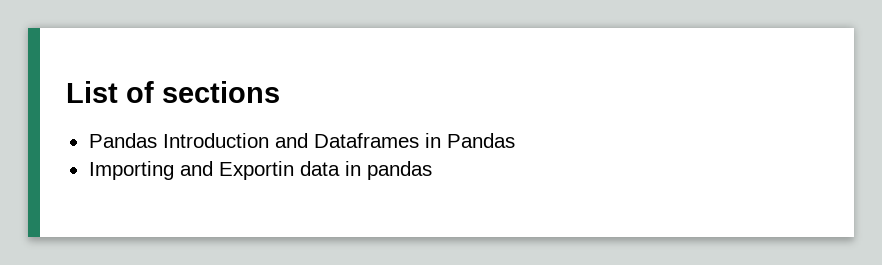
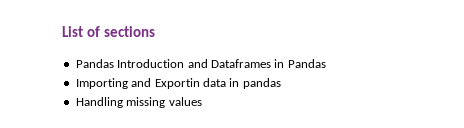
+ Handling missing values

